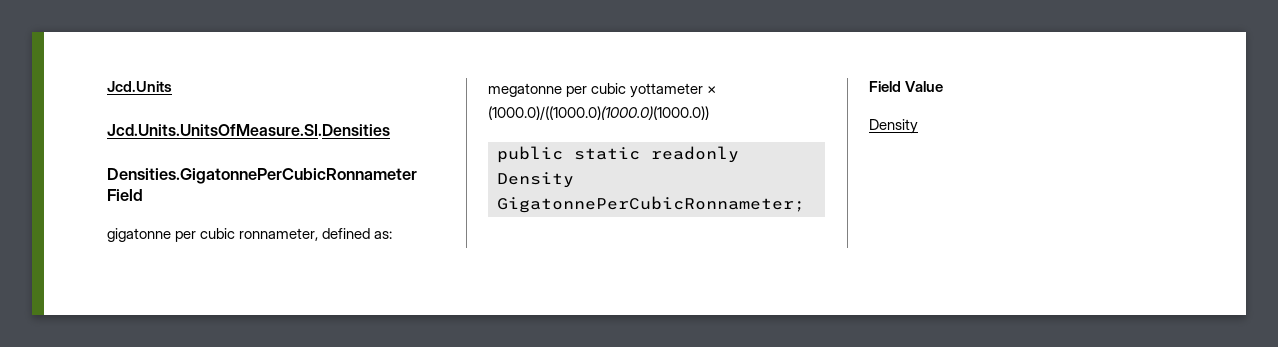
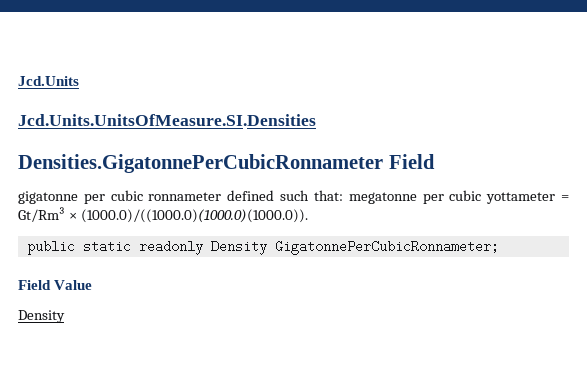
- gigatonne per cubic ronnameter, defined as: megatonne per cubic yottameter × (1000.0)/((1000.0)(1000.0)(1000.0))
+ gigatonne per cubic ronnameter defined such that: megatonne per cubic yottameter = Gt/Rm³ × (1000.0)/((1000.0)(1000.0)(1000.0)).

